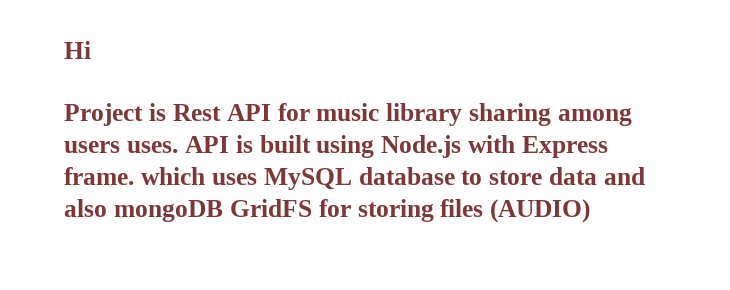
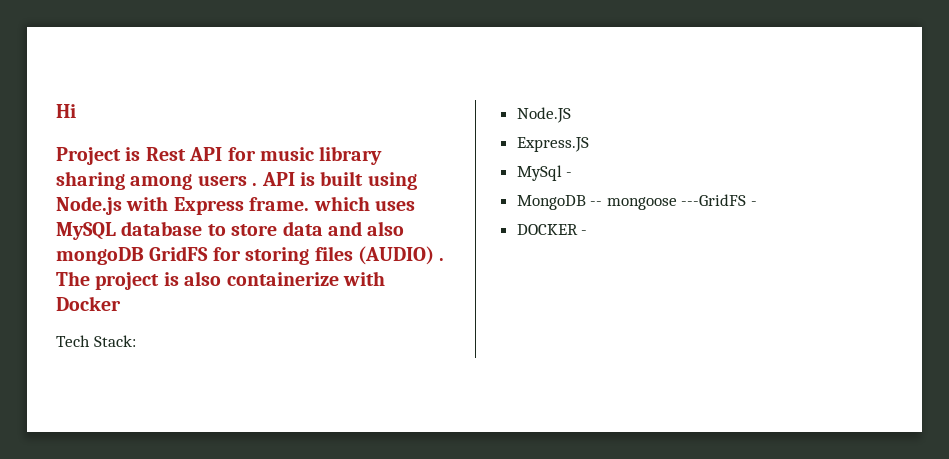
- Project is Rest API for music library sharing among users uses.
+ Project is Rest API for music library sharing among users .
- API is built using Node.js with Express frame. which uses MySQL database to store data and also mongoDB GridFS for storing files (AUDIO)
+ API is built using Node.js with Express frame. which uses MySQL database to store data and also mongoDB GridFS for storing files (AUDIO) . The project is also containerize with Docker
+ Tech Stack:
+ Node.JS
+ Express.JS
+ MySql -
+ MongoDB -- mongoose ---GridFS -
+ DOCKER -

